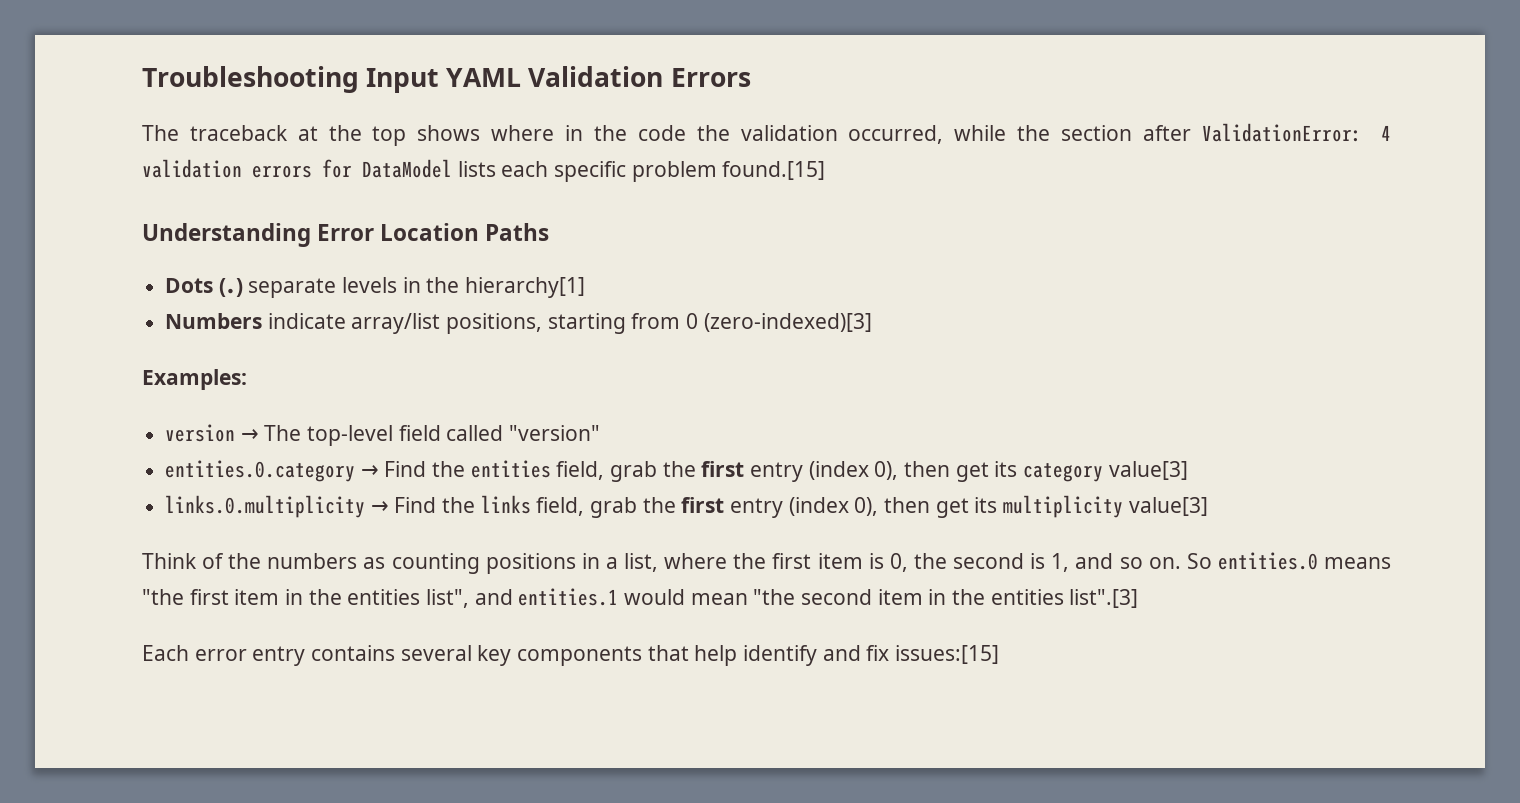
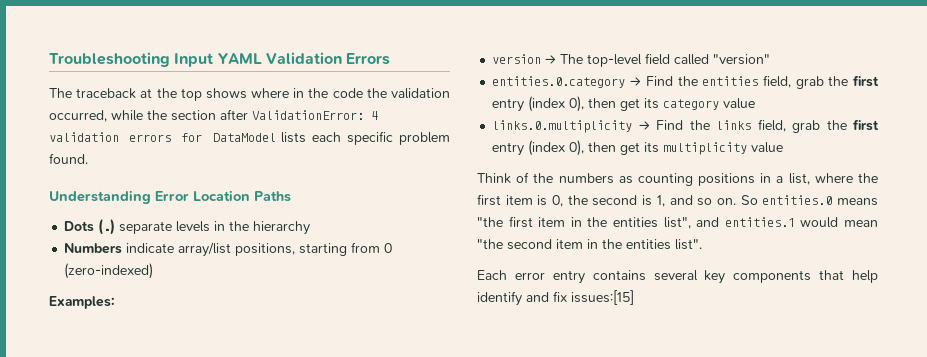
- The traceback at the top shows where in the code the validation occurred, while the section after ValidationError: 4 validation errors for DataModel lists each specific problem found.[15]
+ The traceback at the top shows where in the code the validation occurred, while the section after ValidationError: 4 validation errors for DataModel lists each specific problem found.
- Dots (.) separate levels in the hierarchy[1]
+ Dots (.) separate levels in the hierarchy
- Numbers indicate array/list positions, starting from 0 (zero-indexed)[3]
+ Numbers indicate array/list positions, starting from 0 (zero-indexed)
- entities.0.category → Find the entities field, grab the first entry (index 0), then get its category value[3]
+ entities.0.category → Find the entities field, grab the first entry (index 0), then get its category value
- links.0.multiplicity → Find the links field, grab the first entry (index 0), then get its multiplicity value[3]
+ links.0.multiplicity → Find the links field, grab the first entry (index 0), then get its multiplicity value
- So entities.0 means "the first item in the entities list", and entities.1 would mean "the second item in the entities list".[3]
+ So entities.0 means "the first item in the entities list", and entities.1 would mean "the second item in the entities list".

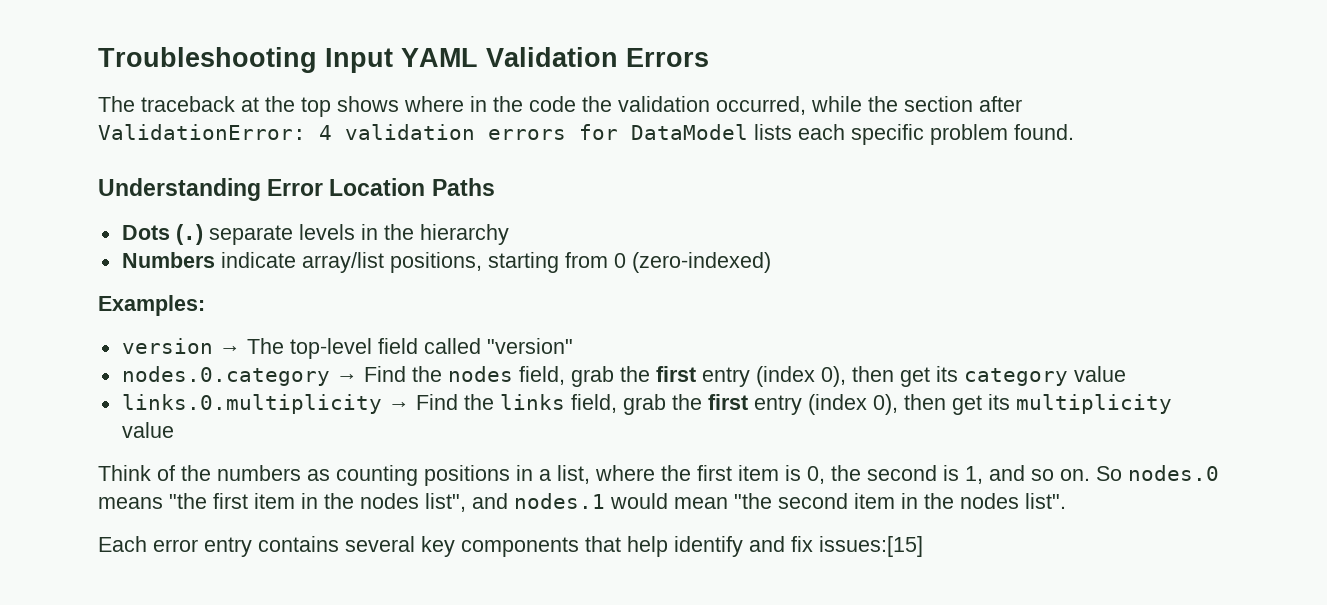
- entities.0.category → Find the entities field, grab the first entry (index 0), then get its category value
+ nodes.0.category → Find the nodes field, grab the first entry (index 0), then get its category value
- So entities.0 means "the first item in the entities list", and entities.1 would mean "the second item in the entities list".
+ So nodes.0 means "the first item in the nodes list", and nodes.1 would mean "the second item in the nodes list".

